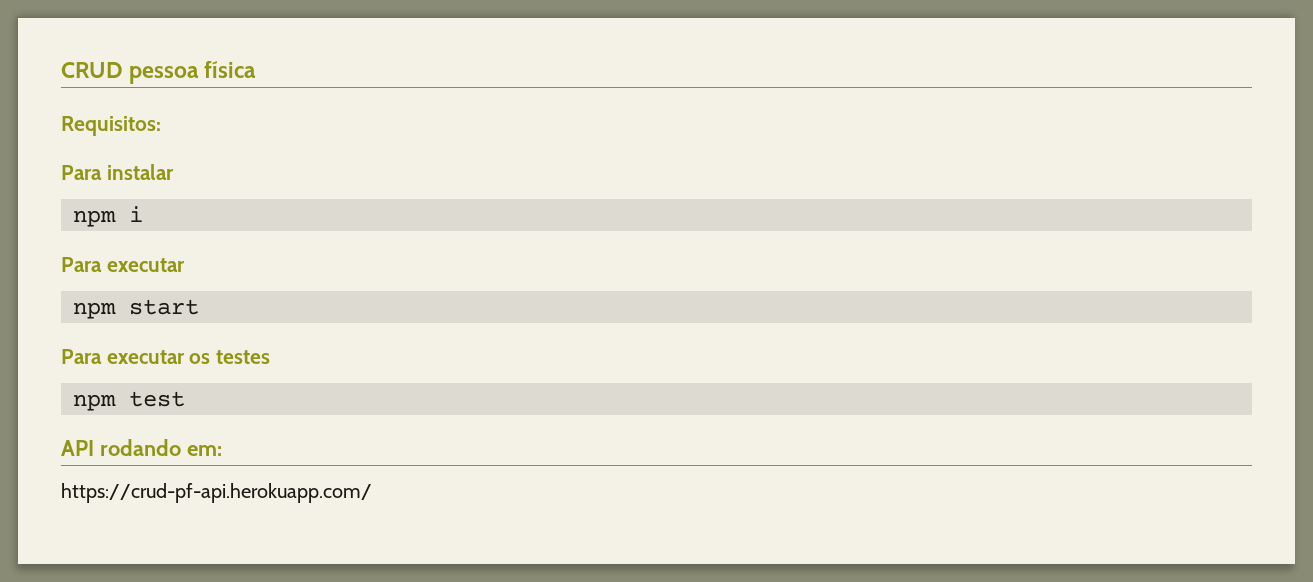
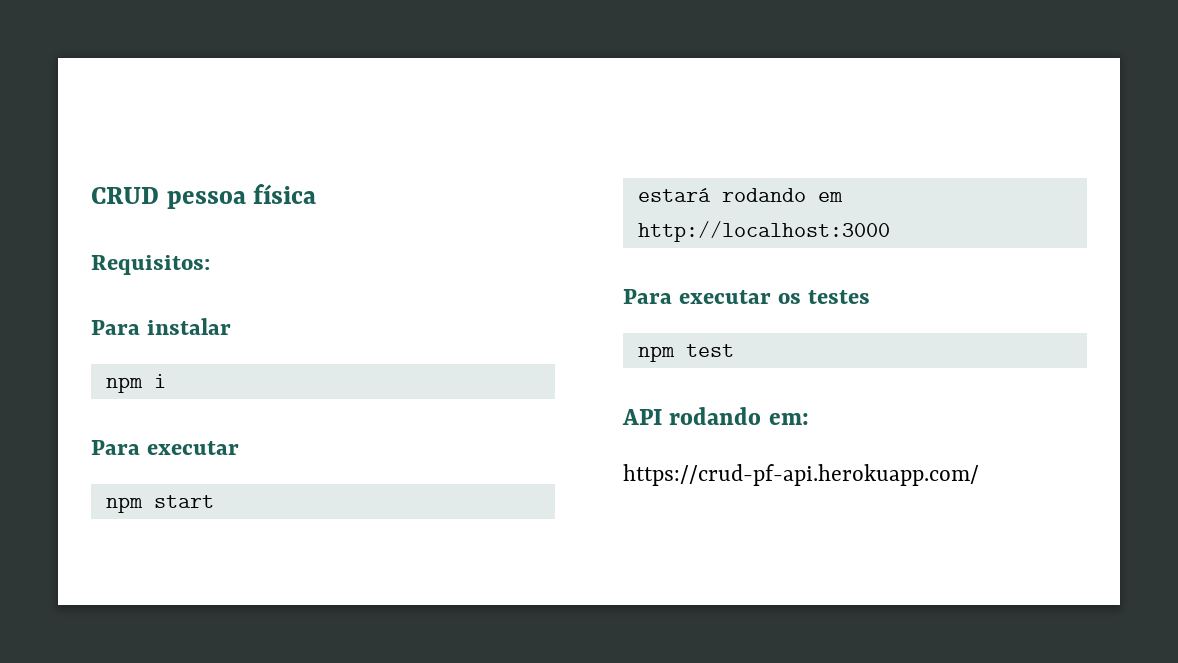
+ estará rodando em http://localhost:3000

